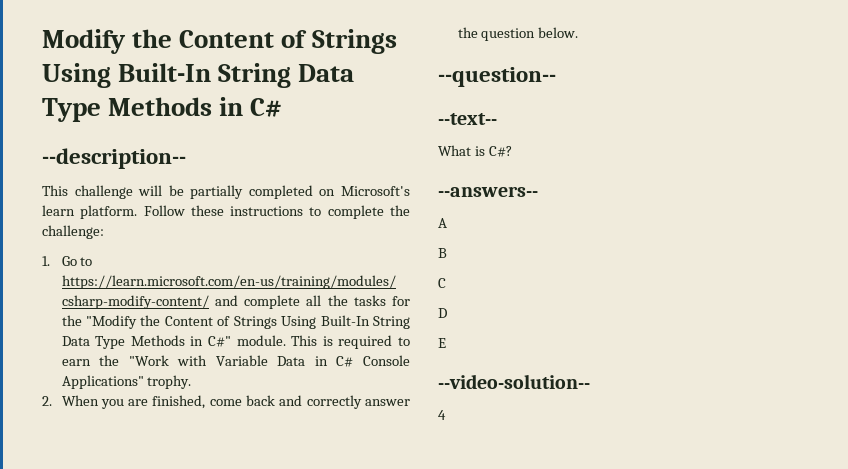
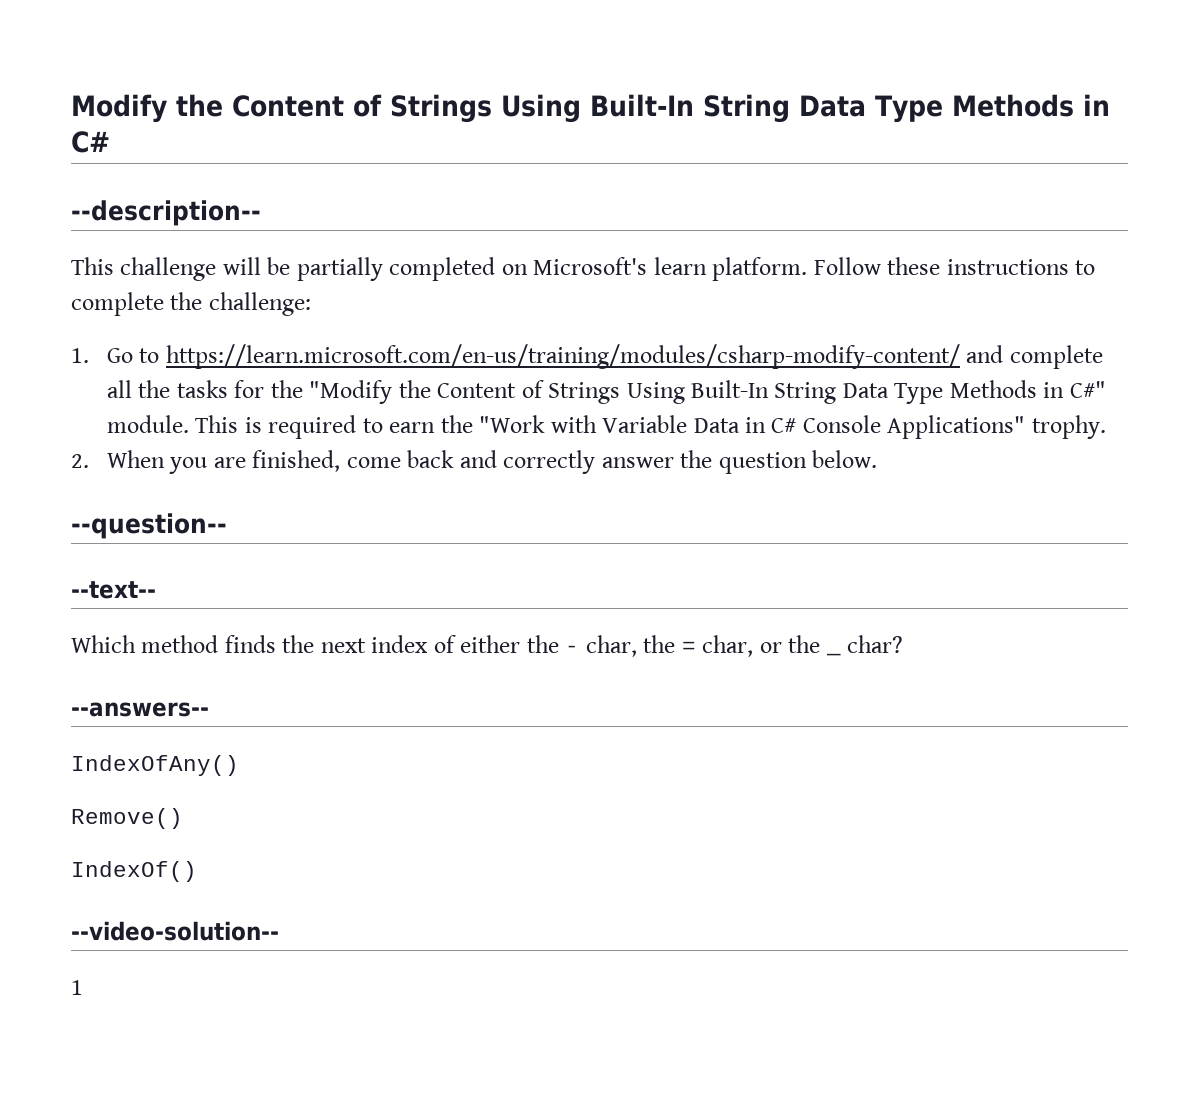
- What is C#?
+ Which method finds the next index of either the - char, the = char, or the _ char?
  --answers--
- A
- B
- C
- D
- E
+ IndexOfAny()
+ Remove()
+ IndexOf()
- 4
+ 1

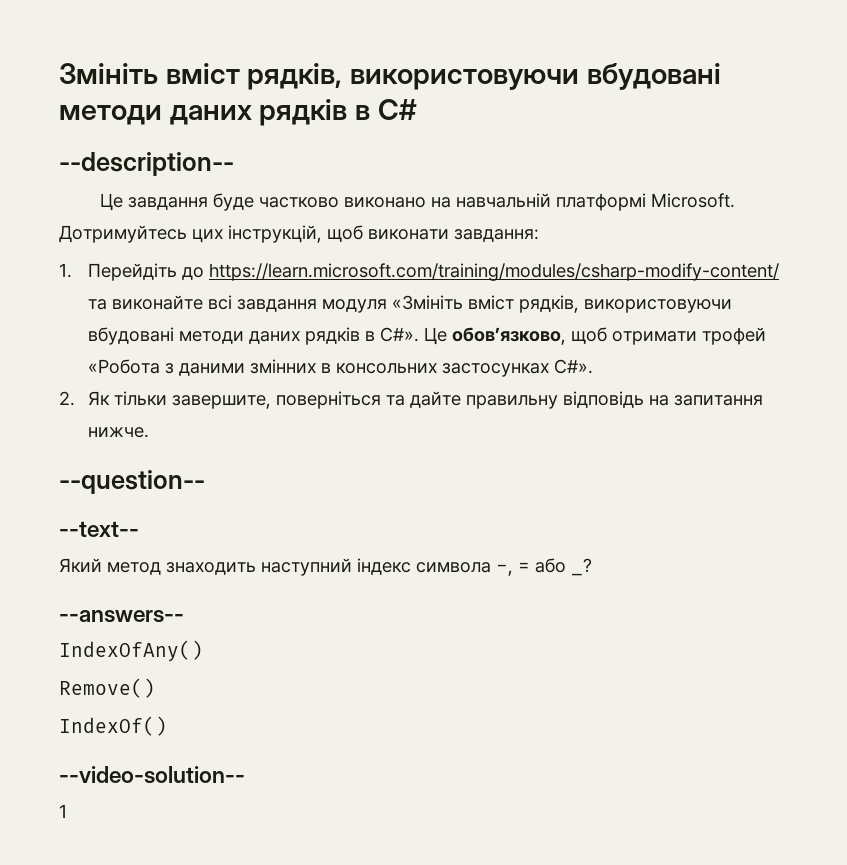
- Modify the Content of Strings Using Built-In String Data Type Methods in C#
+ Змініть вміст рядків, використовуючи вбудовані методи даних рядків в C#
  --description--
- This challenge will be partially completed on Microsoft's learn platform. Follow these instructions to complete the challenge:
- 1. Go to https://learn.microsoft.com/en-us/training/modules/csharp-modify-content/ and complete all the tasks for the "Modify the Content of Strings Using Built-In String Data Type Methods in C#" module. This is required to earn the "Work with Variable Data in C# Console Applications" trophy.
- 2. When you are finished, come back and correctly answer the question below.
+ Це завдання буде частково виконано на навчальній платформі Microsoft. Дотримуйтесь цих інструкцій, щоб виконати завдання:
+ 1. Перейдіть до https://learn.microsoft.com/training/modules/csharp-modify-content/ та виконайте всі завдання модуля «Змініть вміст рядків, використовуючи вбудовані методи даних рядків в C#». Це обов’язково, щоб отримати трофей «Робота з даними змінних в консольних застосунках C#».
+ 2. Як тільки завершите, поверніться та дайте правильну відповідь на запитання нижче.
  --question--
  --text--
- Which method finds the next index of either the - char, the = char, or the _ char?
+ Який метод знаходить наступний індекс символа -, = або _?

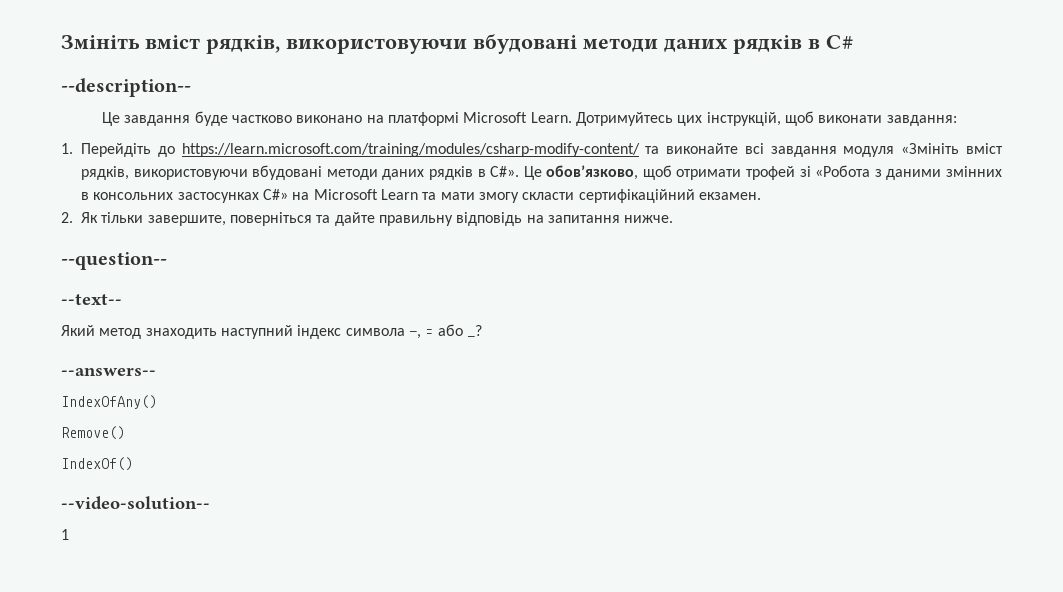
- Це завдання буде частково виконано на навчальній платформі Microsoft.
+ Це завдання буде частково виконано на платформі Microsoft Learn.
- 1. Перейдіть до https://learn.microsoft.com/training/modules/csharp-modify-content/ та виконайте всі завдання модуля «Змініть вміст рядків, використовуючи вбудовані методи даних рядків в C#». Це обов’язково, щоб отримати трофей «Робота з даними змінних в консольних застосунках C#».
+ 1. Перейдіть до https://learn.microsoft.com/training/modules/csharp-modify-content/ та виконайте всі завдання модуля «Змініть вміст рядків, використовуючи вбудовані методи даних рядків в C#». Це обов’язково, щоб отримати трофей зі «Робота з даними змінних в консольних застосунках C#» на Microsoft Learn та мати змогу скласти сертифікаційний екзамен.

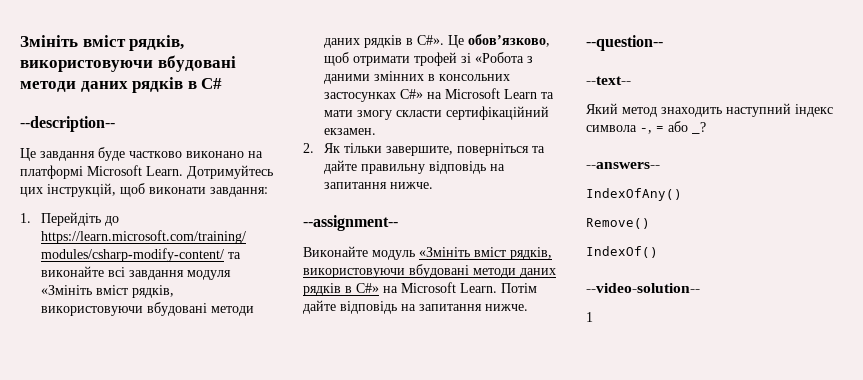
+ --assignment--
+ Виконайте модуль «Змініть вміст рядків, використовуючи вбудовані методи даних рядків в C#» на Microsoft Learn. Потім дайте відповідь на запитання нижче.

